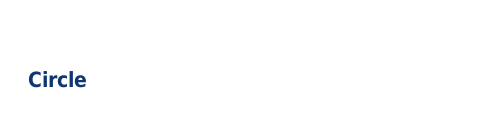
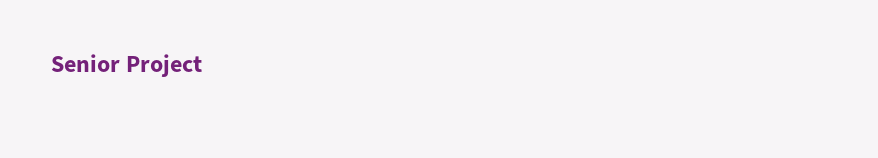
- Circle
+ Senior Project

